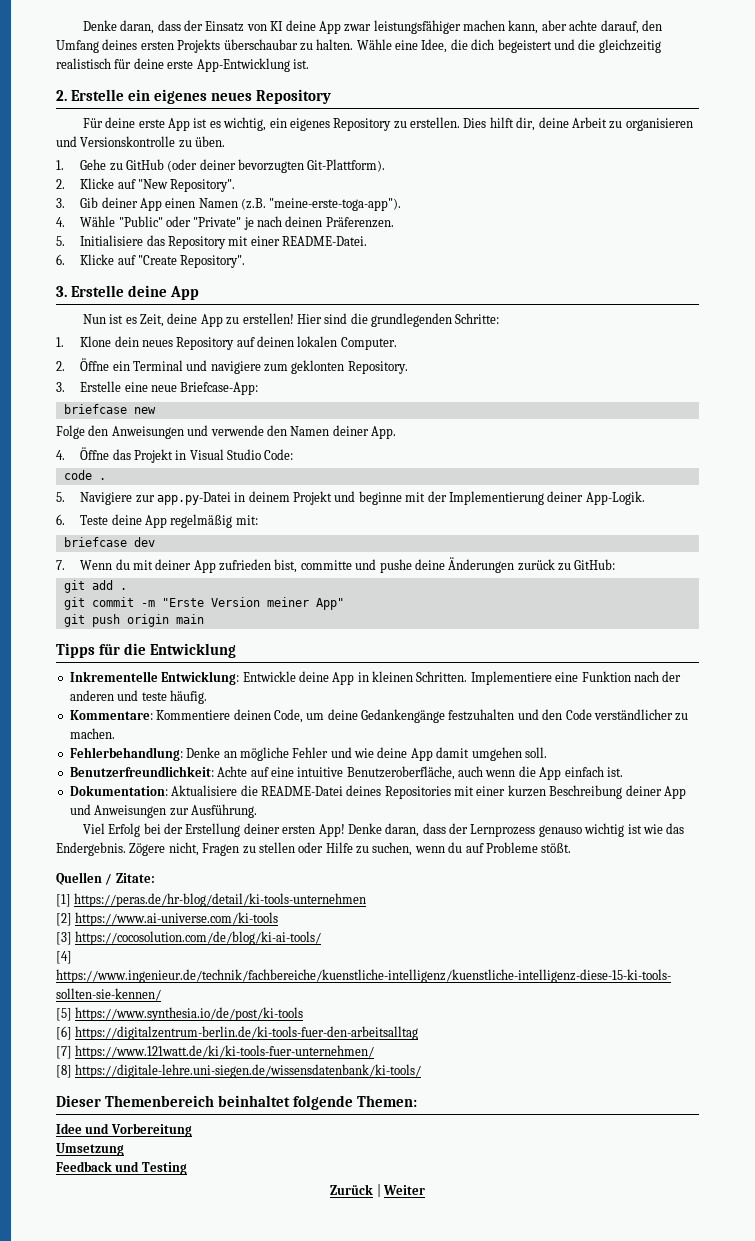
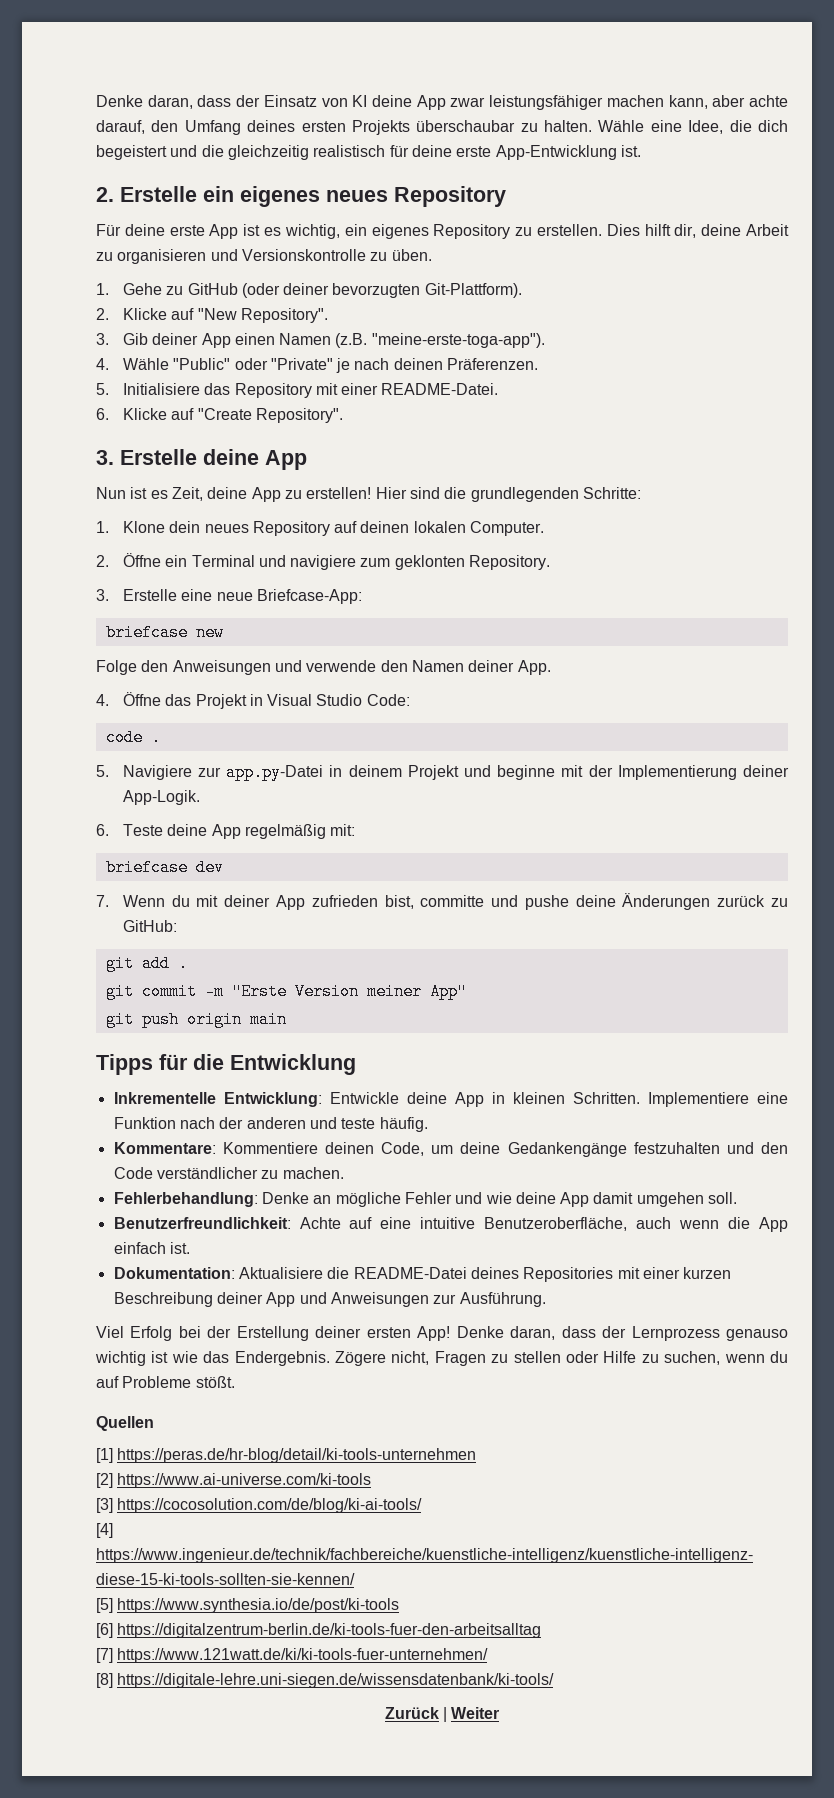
- Quellen / Zitate:
+ Quellen
- Dieser Themenbereich beinhaltet folgende Themen:
- Idee und Vorbereitung
- Umsetzung
- Feedback und Testing

